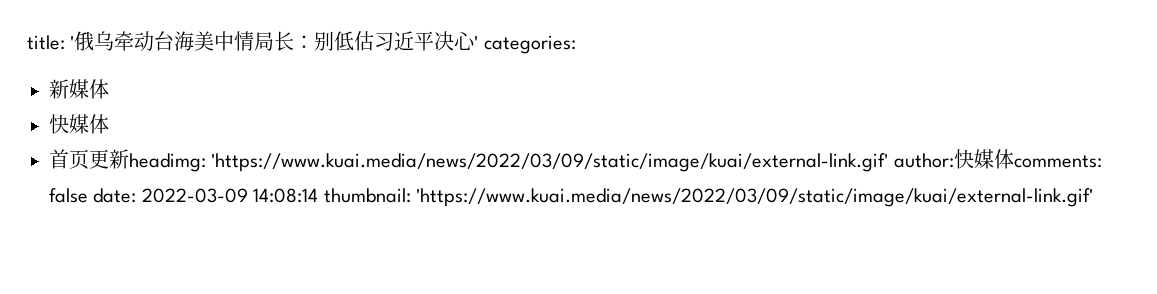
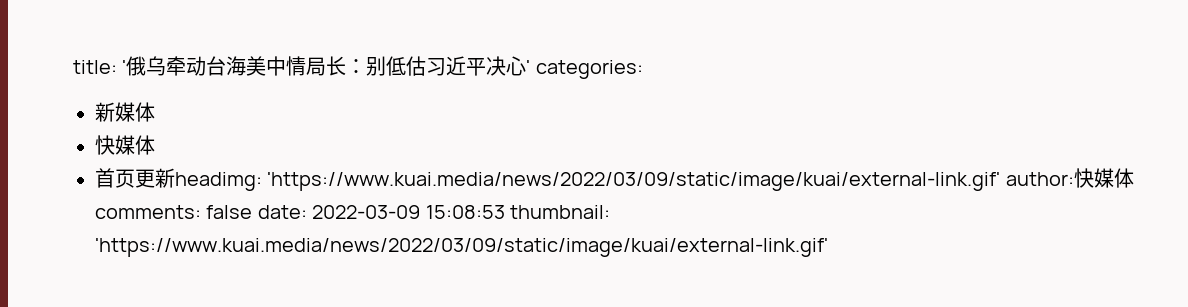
- 首页更新headimg: 'https://www.kuai.media/news/2022/03/09/static/image/kuai/external-link.gif' author:快媒体comments: false date: 2022-03-09 14:08:14 thumbnail: 'https://www.kuai.media/news/2022/03/09/static/image/kuai/external-link.gif'
+ 首页更新headimg: 'https://www.kuai.media/news/2022/03/09/static/image/kuai/external-link.gif' author:快媒体comments: false date: 2022-03-09 15:08:53 thumbnail: 'https://www.kuai.media/news/2022/03/09/static/image/kuai/external-link.gif'

